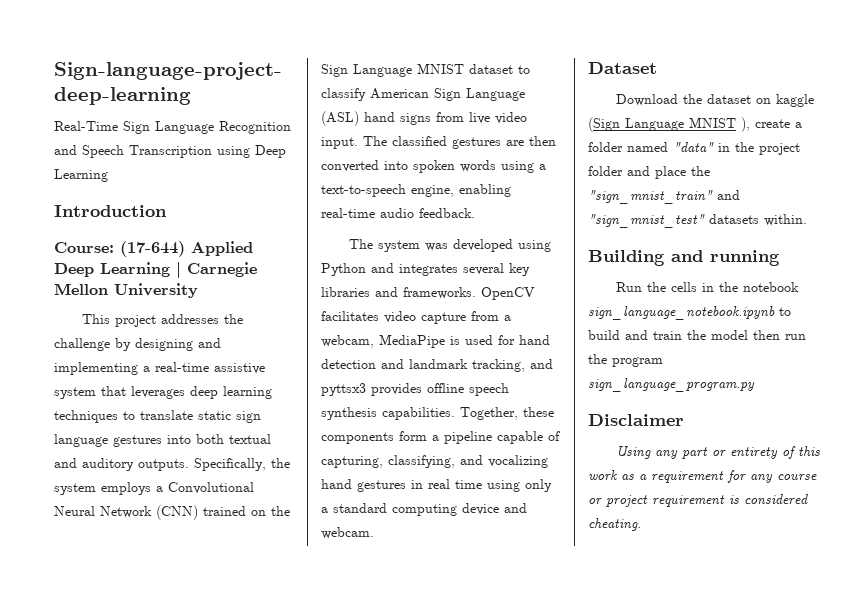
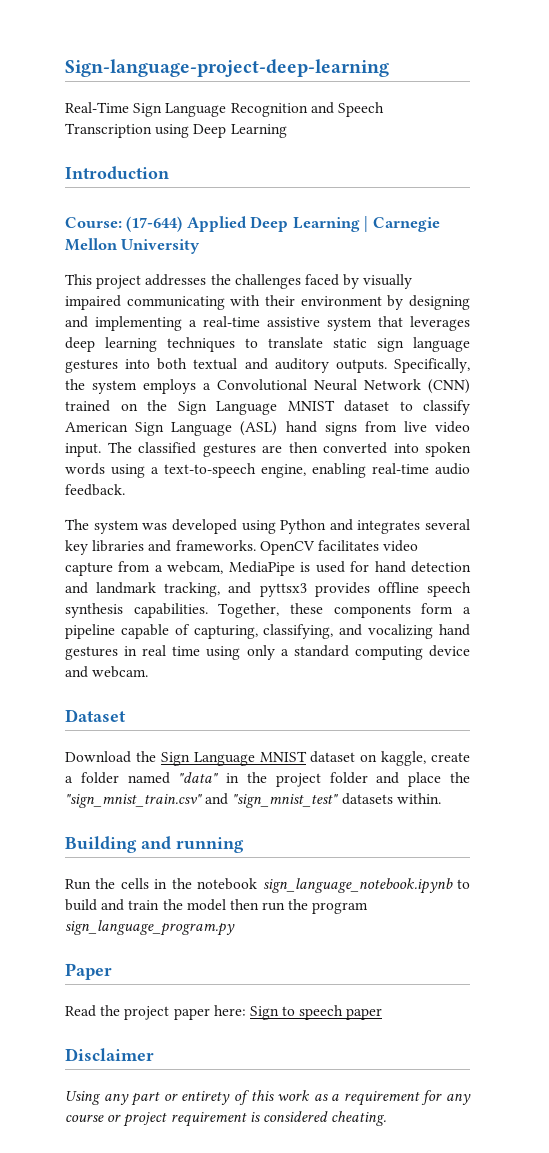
- This project addresses the challenge by designing and implementing a real-time assistive system that leverages deep learning techniques to translate static sign language gestures into both textual and auditory outputs.
+ This project addresses the challenges faced by visually impaired communicating with their environment by designing and implementing a real-time assistive system that leverages deep learning techniques to translate static sign language gestures into both textual and auditory outputs.
- Download the dataset on kaggle (Sign Language MNIST ), create a folder named "data" in the project folder and place the "sign_mnist_train" and "sign_mnist_test" datasets within.
+ Download the Sign Language MNIST dataset on kaggle, create a folder named "data" in the project folder and place the "sign_mnist_train.csv" and "sign_mnist_test" datasets within.
+ Paper
+ Read the project paper here: Sign to speech paper

